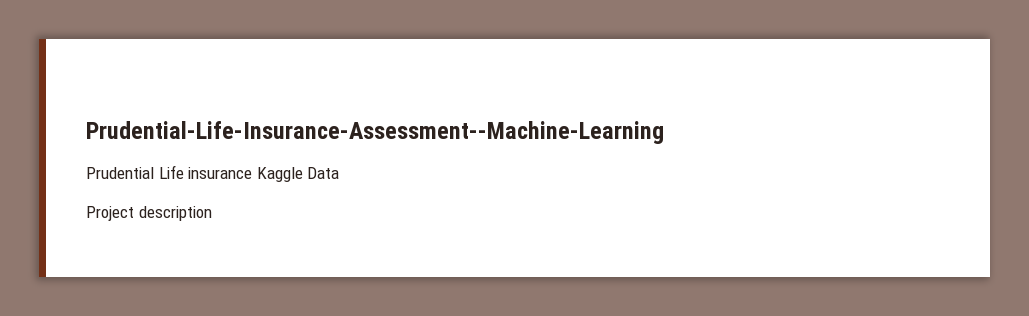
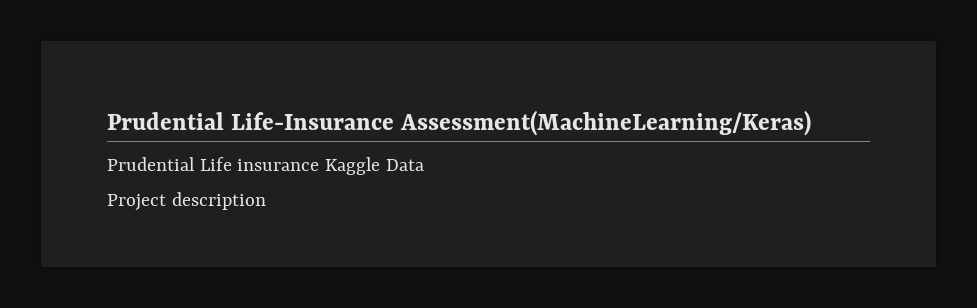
- Prudential-Life-Insurance-Assessment--Machine-Learning
+ Prudential Life-Insurance Assessment(MachineLearning/Keras)

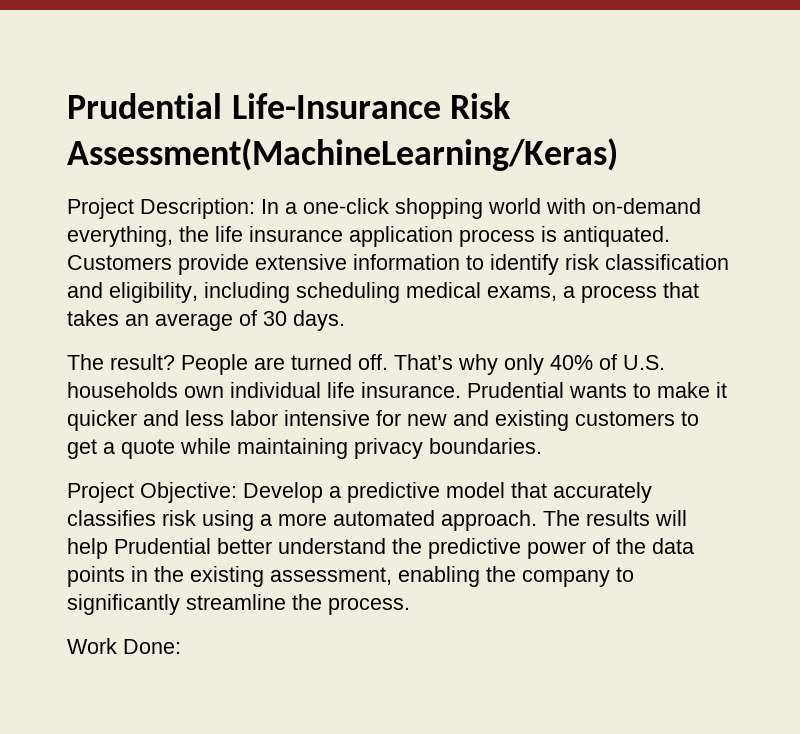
- Prudential Life-Insurance Assessment(MachineLearning/Keras)
+ Prudential Life-Insurance Risk Assessment(MachineLearning/Keras)
- Prudential Life insurance Kaggle Data
- Project description
+ Project Description: In a one-click shopping world with on-demand everything, the life insurance application process is antiquated. Customers provide extensive information to identify risk classification and eligibility, including scheduling medical exams, a process that takes an average of 30 days.
+ The result? People are turned off. That’s why only 40% of U.S. households own individual life insurance. Prudential wants to make it quicker and less labor intensive for new and existing customers to get a quote while maintaining privacy boundaries.
+ Project Objective: Develop a predictive model that accurately classifies risk using a more automated approach. The results will help Prudential better understand the predictive power of the data points in the existing assessment, enabling the company to significantly streamline the process.
+ Work Done:

